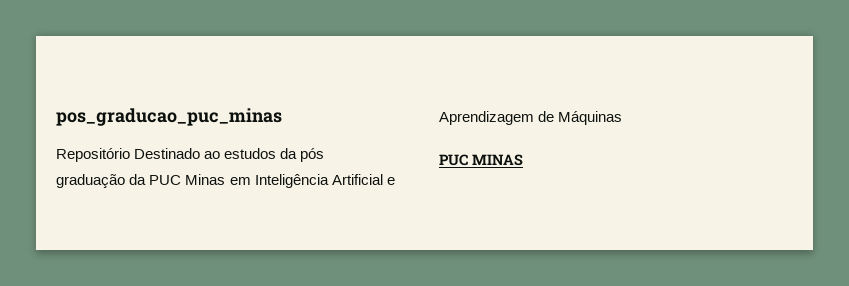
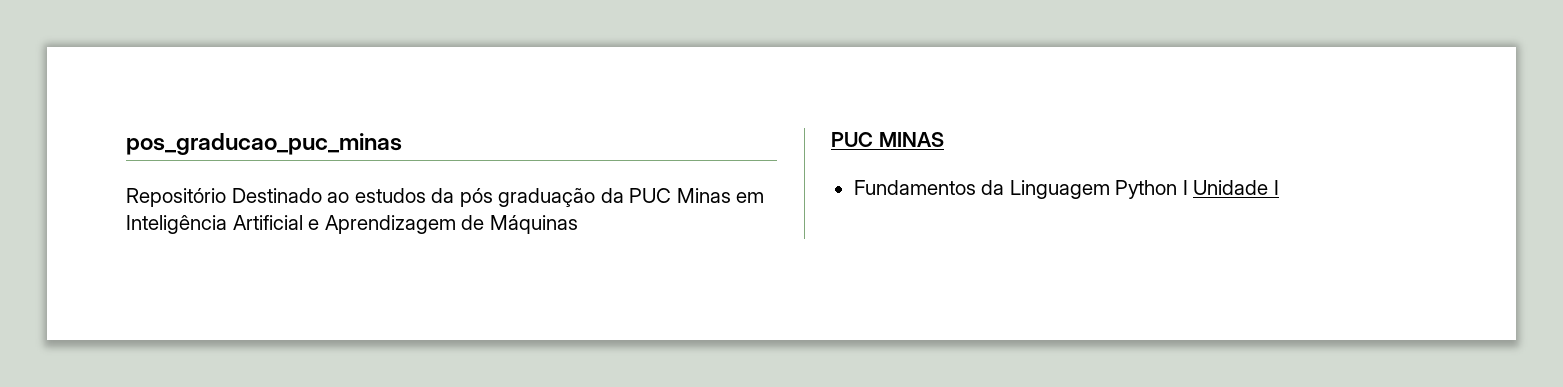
+ Fundamentos da Linguagem Python I Unidade I

